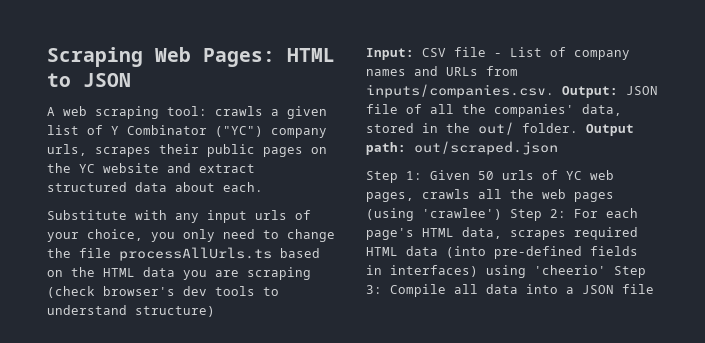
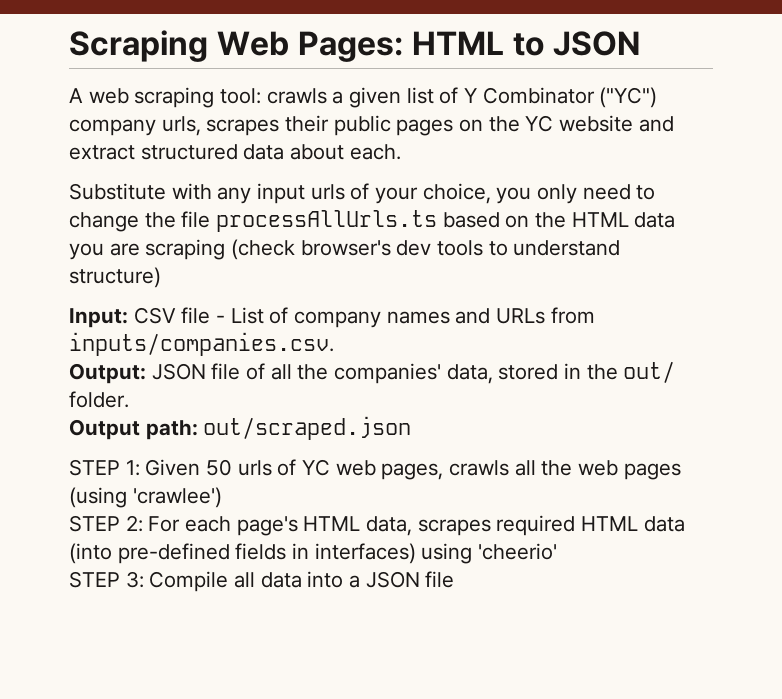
- Input: CSV file - List of company names and URLs from inputs/companies.csv. Output: JSON file of all the companies' data, stored in the out/ folder. Output path: out/scraped.json
+ Input: CSV file - List of company names and URLs from inputs/companies.csv.
+ Output: JSON file of all the companies' data, stored in the out/ folder.
+ Output path: out/scraped.json
- Step 1: Given 50 urls of YC web pages, crawls all the web pages (using 'crawlee') Step 2: For each page's HTML data, scrapes required HTML data (into pre-defined fields in interfaces) using 'cheerio' Step 3: Compile all data into a JSON file
+ STEP 1: Given 50 urls of YC web pages, crawls all the web pages (using 'crawlee')
+ STEP 2: For each page's HTML data, scrapes required HTML data (into pre-defined fields in interfaces) using 'cheerio'
+ STEP 3: Compile all data into a JSON file

